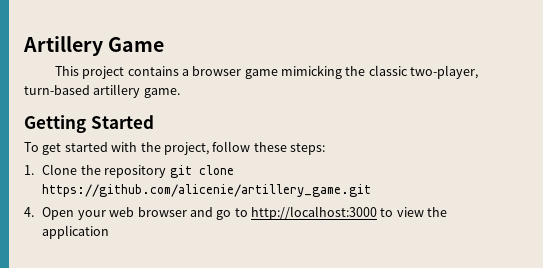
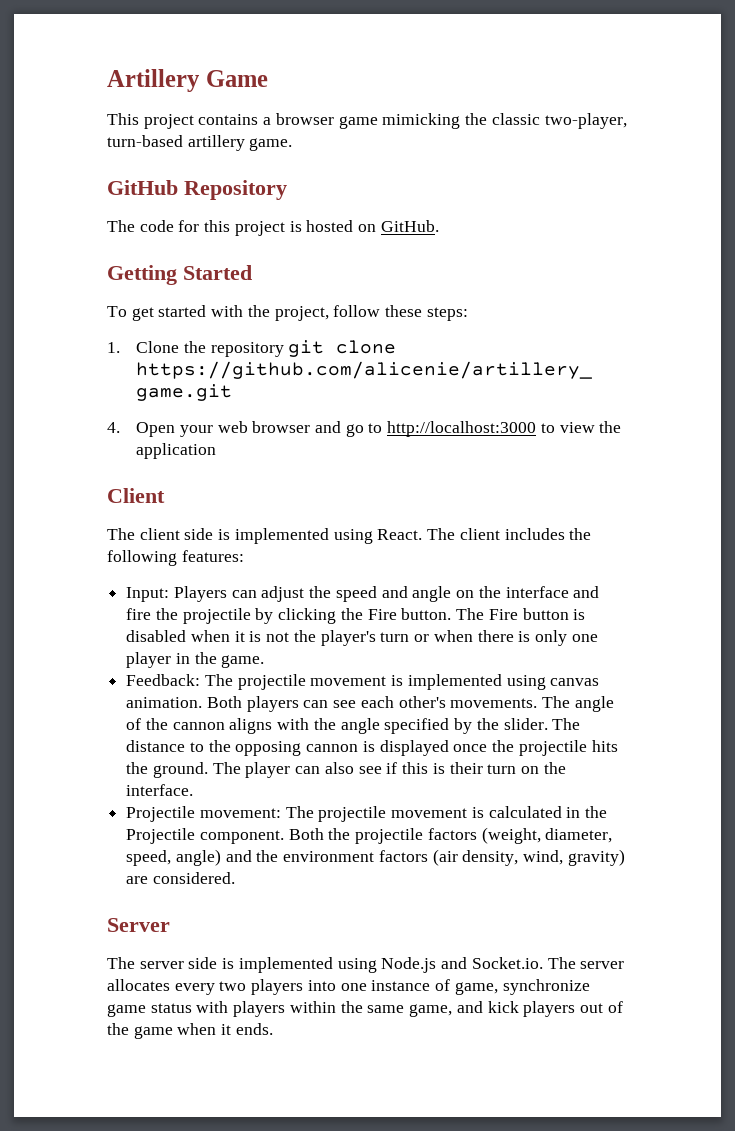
+ GitHub Repository
+ The code for this project is hosted on GitHub.
+ Client
+ The client side is implemented using React. The client includes the following features:
+ Input: Players can adjust the speed and angle on the interface and fire the projectile by clicking the Fire button. The Fire button is disabled when it is not the player's turn or when there is only one player in the game.
+ Feedback: The projectile movement is implemented using canvas animation. Both players can see each other's movements. The angle of the cannon aligns with the angle specified by the slider. The distance to the opposing cannon is displayed once the projectile hits the ground. The player can also see if this is their turn on the interface.
+ Projectile movement: The projectile movement is calculated in the Projectile component. Both the projectile factors (weight, diameter, speed, angle) and the environment factors (air density, wind, gravity) are considered.
+ Server
+ The server side is implemented using Node.js and Socket.io. The server allocates every two players into one instance of game, synchronize game status with players within the same game, and kick players out of the game when it ends.

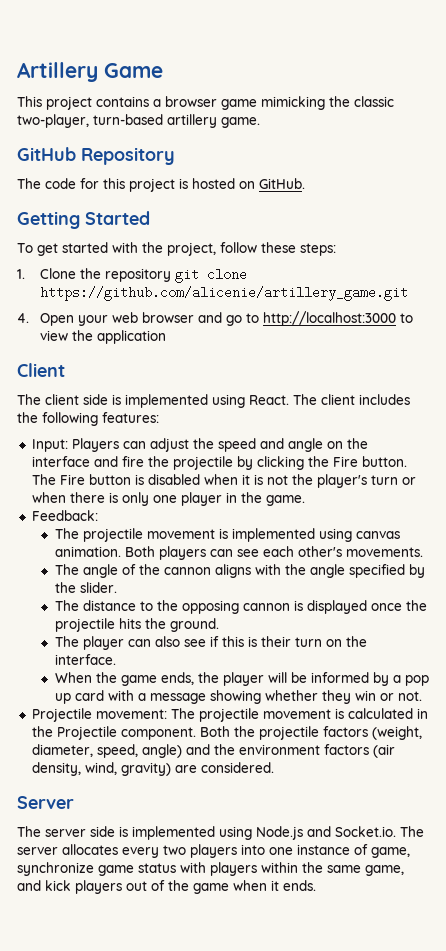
- Feedback: The projectile movement is implemented using canvas animation.
+ Feedback:
+ The projectile movement is implemented using canvas animation.
- Both players can see each other's movements. The angle of the cannon aligns with the angle specified by the slider. The distance to the opposing cannon is displayed once the projectile hits the ground. The player can also see if this is their turn on the interface.
+ Both players can see each other's movements.
+ The angle of the cannon aligns with the angle specified by the slider.
+ The distance to the opposing cannon is displayed once the projectile hits the ground.
+ The player can also see if this is their turn on the interface.
+ When the game ends, the player will be informed by a pop up card with a message showing whether they win or not.

